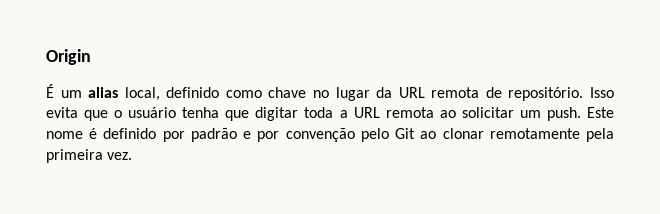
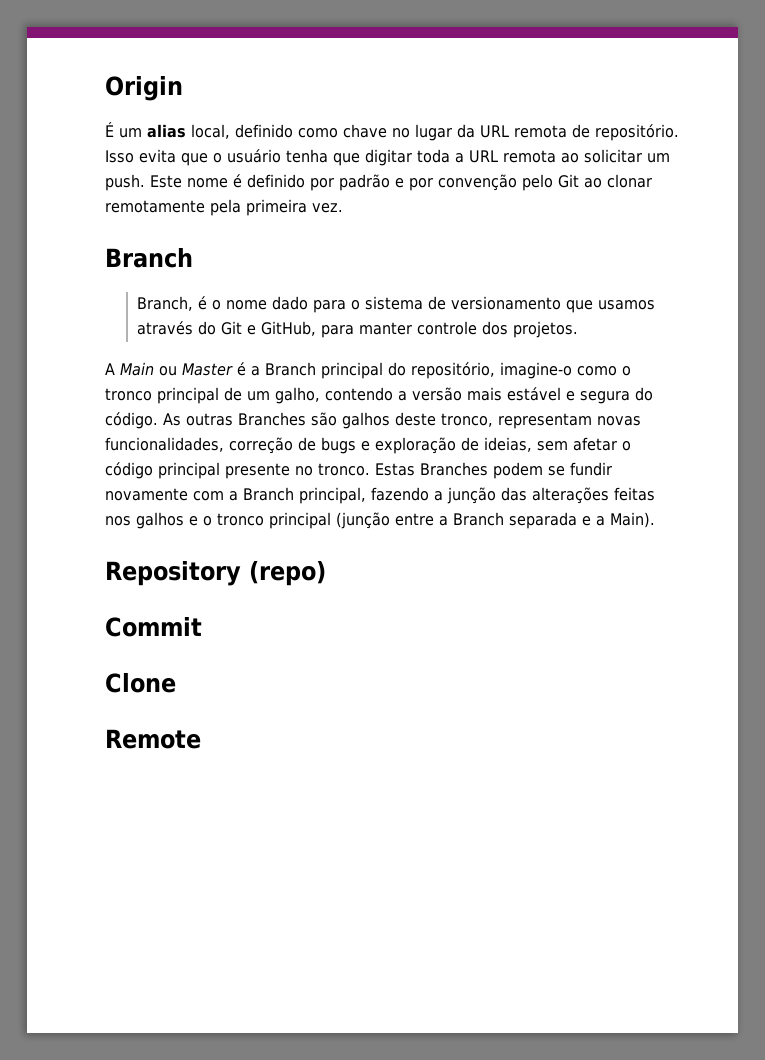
  Este nome é definido por padrão e por convenção pelo Git ao clonar remotamente pela primeira vez.
+ Branch
+ Branch, é o nome dado para o sistema de versionamento que usamos através do Git e GitHub, para manter controle dos projetos.
+ A Main ou Master é a Branch principal do repositório, imagine-o como o tronco principal de um galho, contendo a versão mais estável e segura do código. As outras Branches são galhos deste tronco, representam novas funcionalidades, correção de bugs e exploração de ideias, sem afetar o código principal presente no tronco. Estas Branches podem se fundir novamente com a Branch principal, fazendo a junção das alterações feitas nos galhos e o tronco principal (junção entre a Branch separada e a Main).
+ Repository (repo)
+ Commit
+ Clone
+ Remote

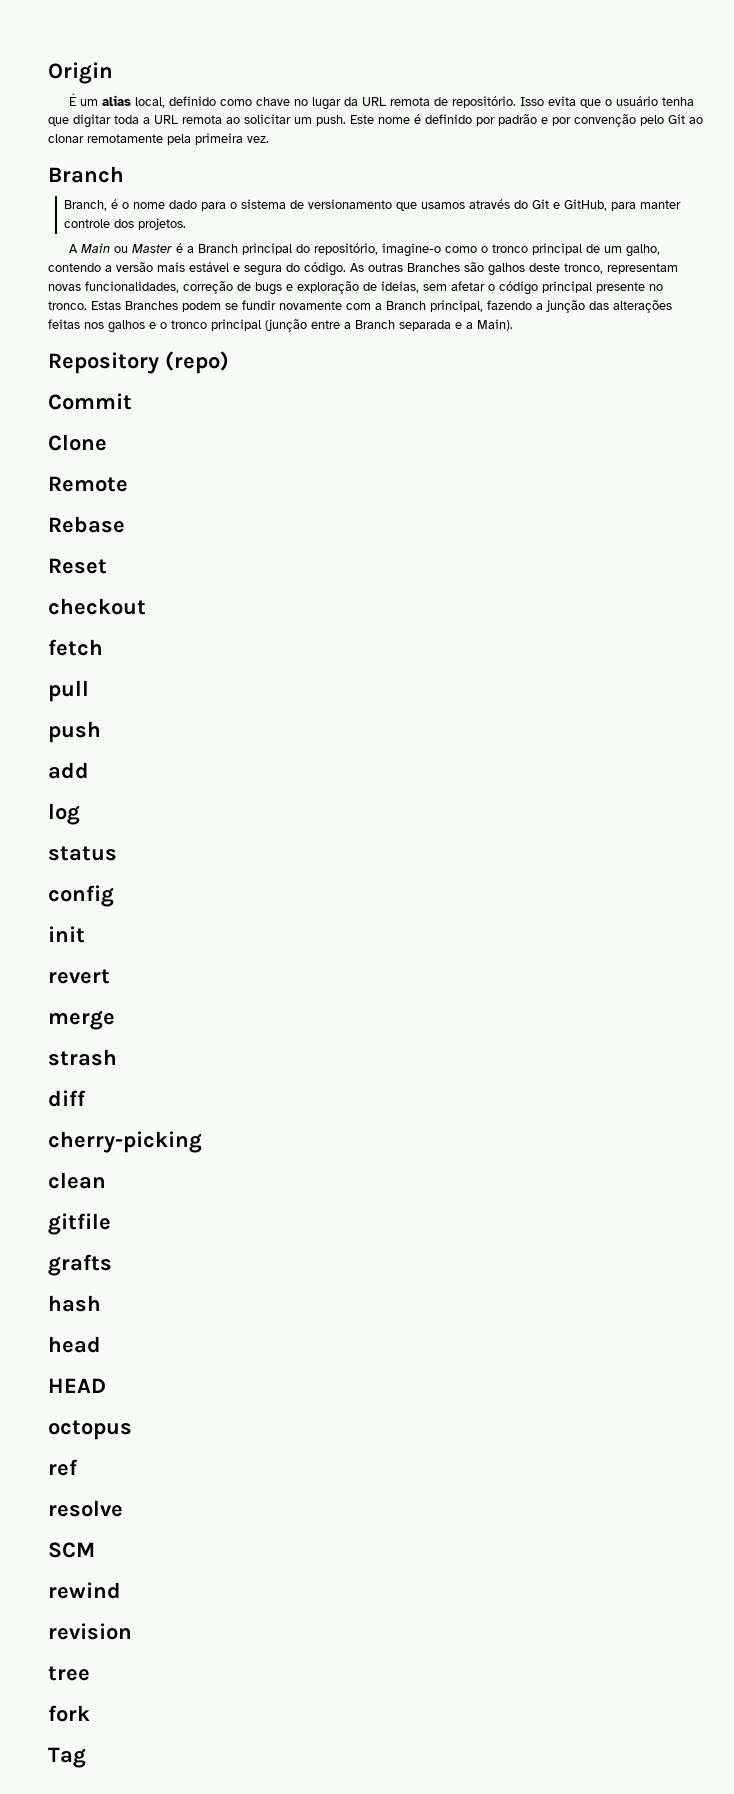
+ Rebase
+ Reset
+ checkout
+ fetch
+ pull
+ push
+ add
+ log
+ status
+ config
+ init
+ revert
+ merge
+ strash
+ diff
+ cherry-picking
+ clean
+ gitfile
+ grafts
+ hash
+ head
+ HEAD
+ octopus
+ ref
+ resolve
+ SCM
+ rewind
+ revision
+ tree
+ fork
+ Tag

